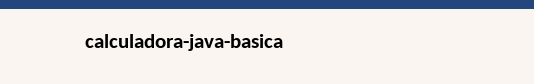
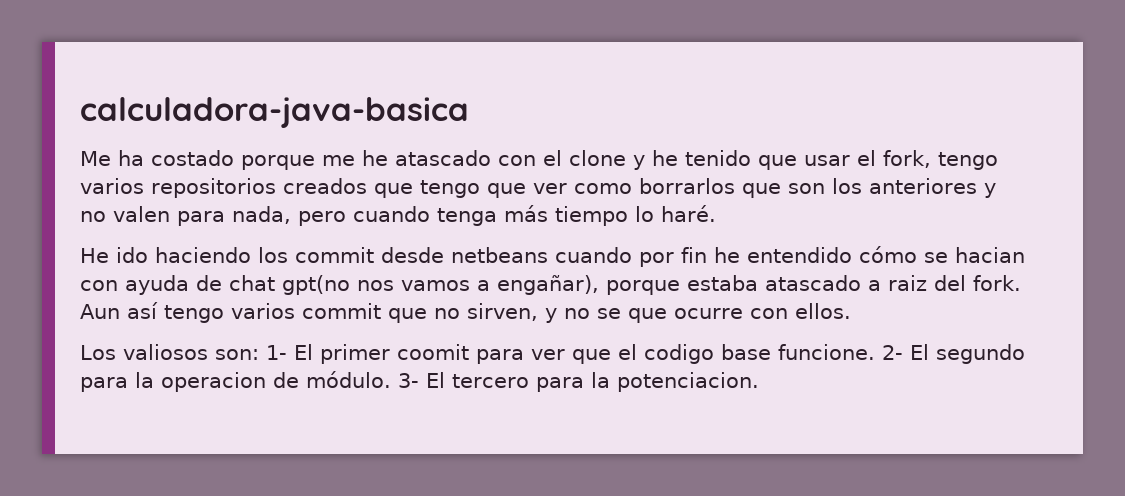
+ Me ha costado porque me he atascado con el clone y he tenido que usar el fork, tengo varios repositorios creados que tengo que ver como borrarlos que son los anteriores y no valen para nada, pero cuando tenga más tiempo lo haré.
+ He ido haciendo los commit desde netbeans cuando por fin he entendido cómo se hacian con ayuda de chat gpt(no nos vamos a engañar), porque estaba atascado a raiz del fork. Aun así tengo varios commit que no sirven, y no se que ocurre con ellos.
+ Los valiosos son: 1- El primer coomit para ver que el codigo base funcione. 2- El segundo para la operacion de módulo. 3- El tercero para la potenciacion.

